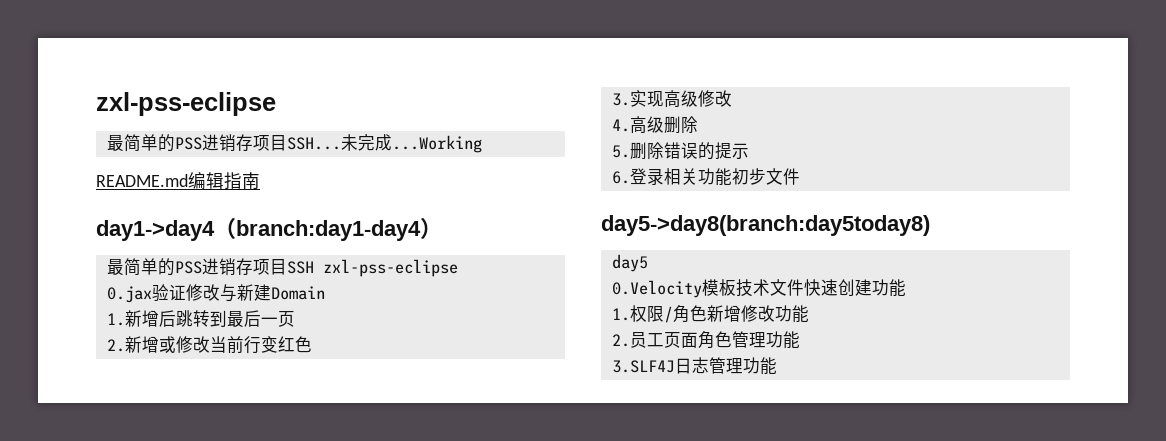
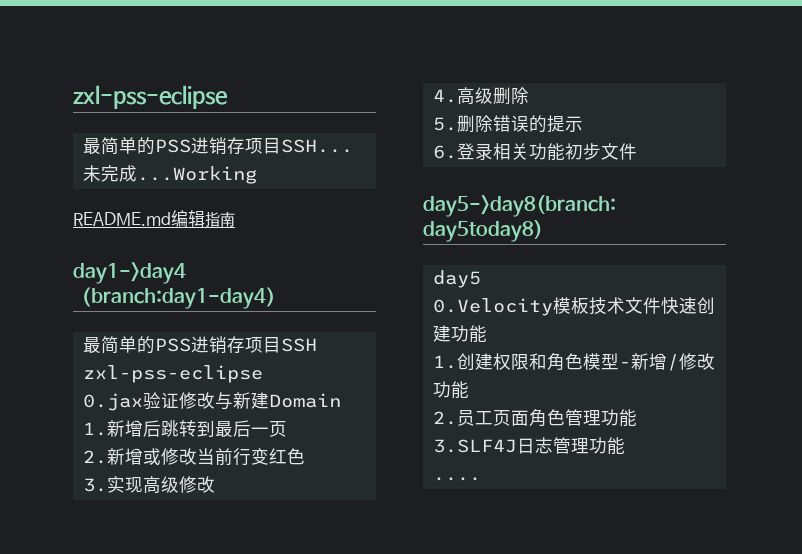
- 1.权限/角色新增修改功能
+ 1.创建权限和角色模型-新增/修改功能
+ ....

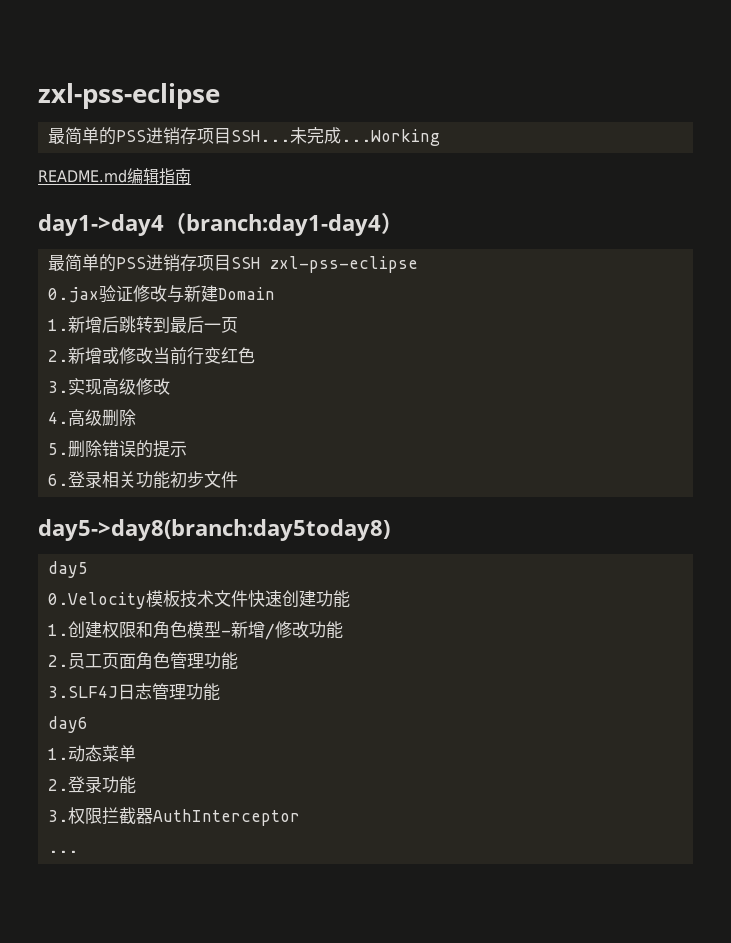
- ....
+ day6
+ 1.动态菜单
+ 2.登录功能
+ 3.权限拦截器AuthInterceptor
+ ...

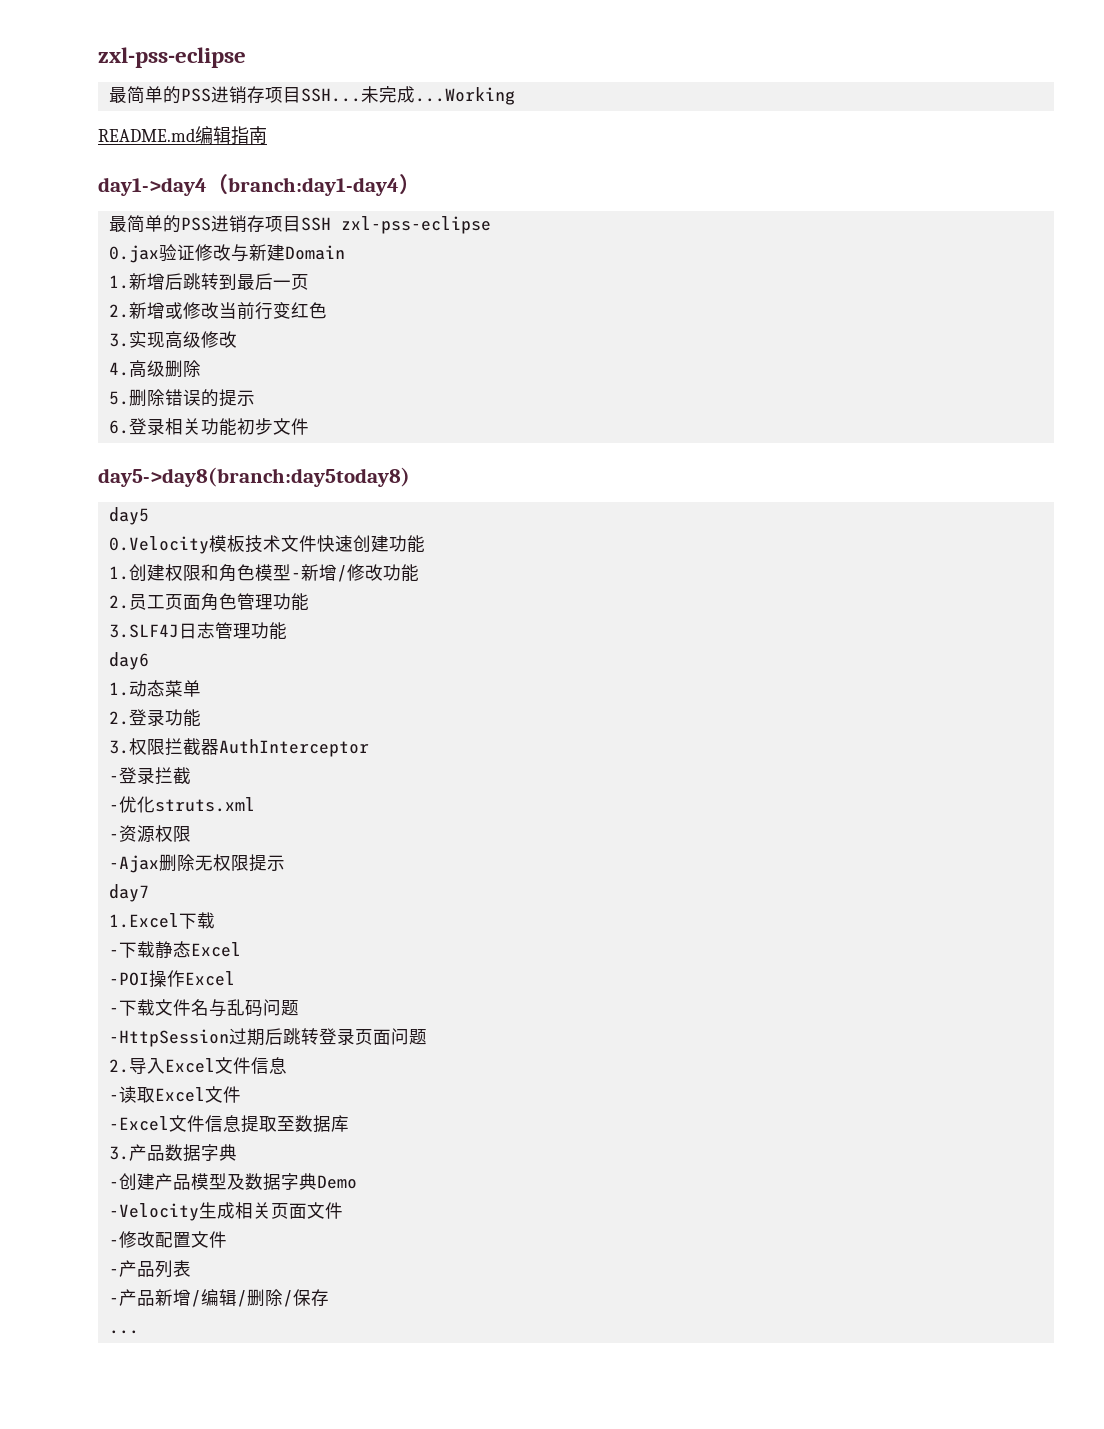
+ -登录拦截
+ -优化struts.xml
+ -资源权限
+ -Ajax删除无权限提示
+ day7
+ 1.Excel下载
+ -下载静态Excel
+ -POI操作Excel
+ -下载文件名与乱码问题
+ -HttpSession过期后跳转登录页面问题
+ 2.导入Excel文件信息
+ -读取Excel文件
+ -Excel文件信息提取至数据库
+ 3.产品数据字典
+ -创建产品模型及数据字典Demo
+ -Velocity生成相关页面文件
+ -修改配置文件
+ -产品列表
+ -产品新增/编辑/删除/保存

